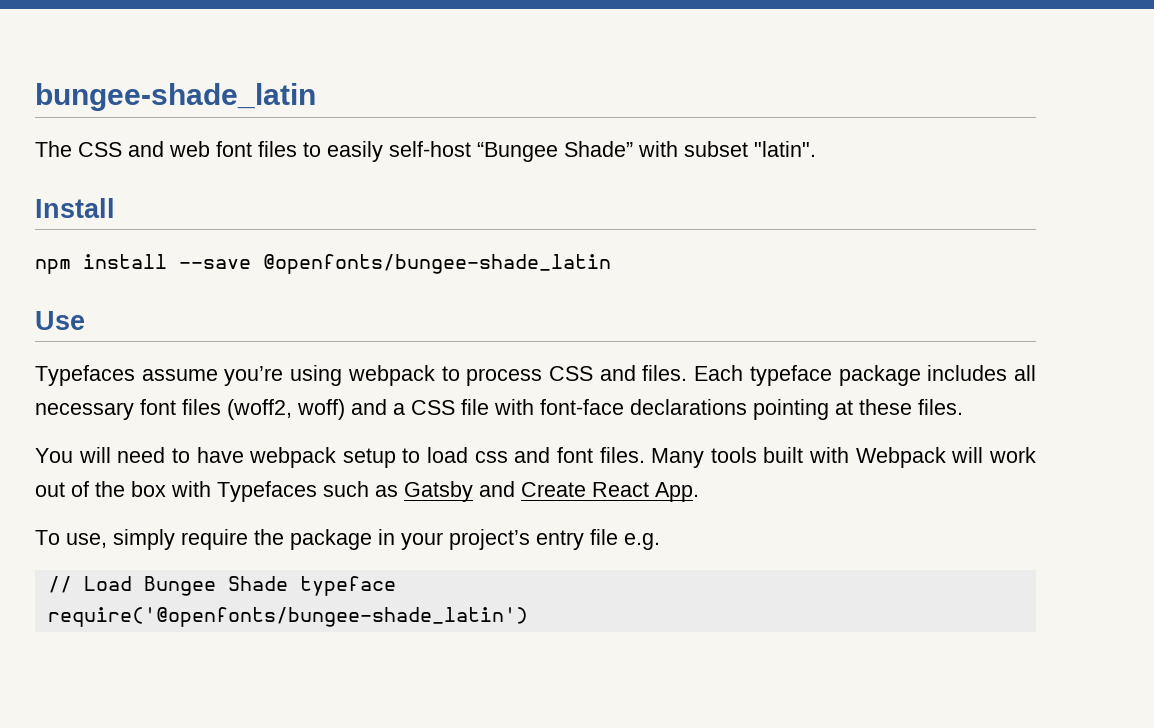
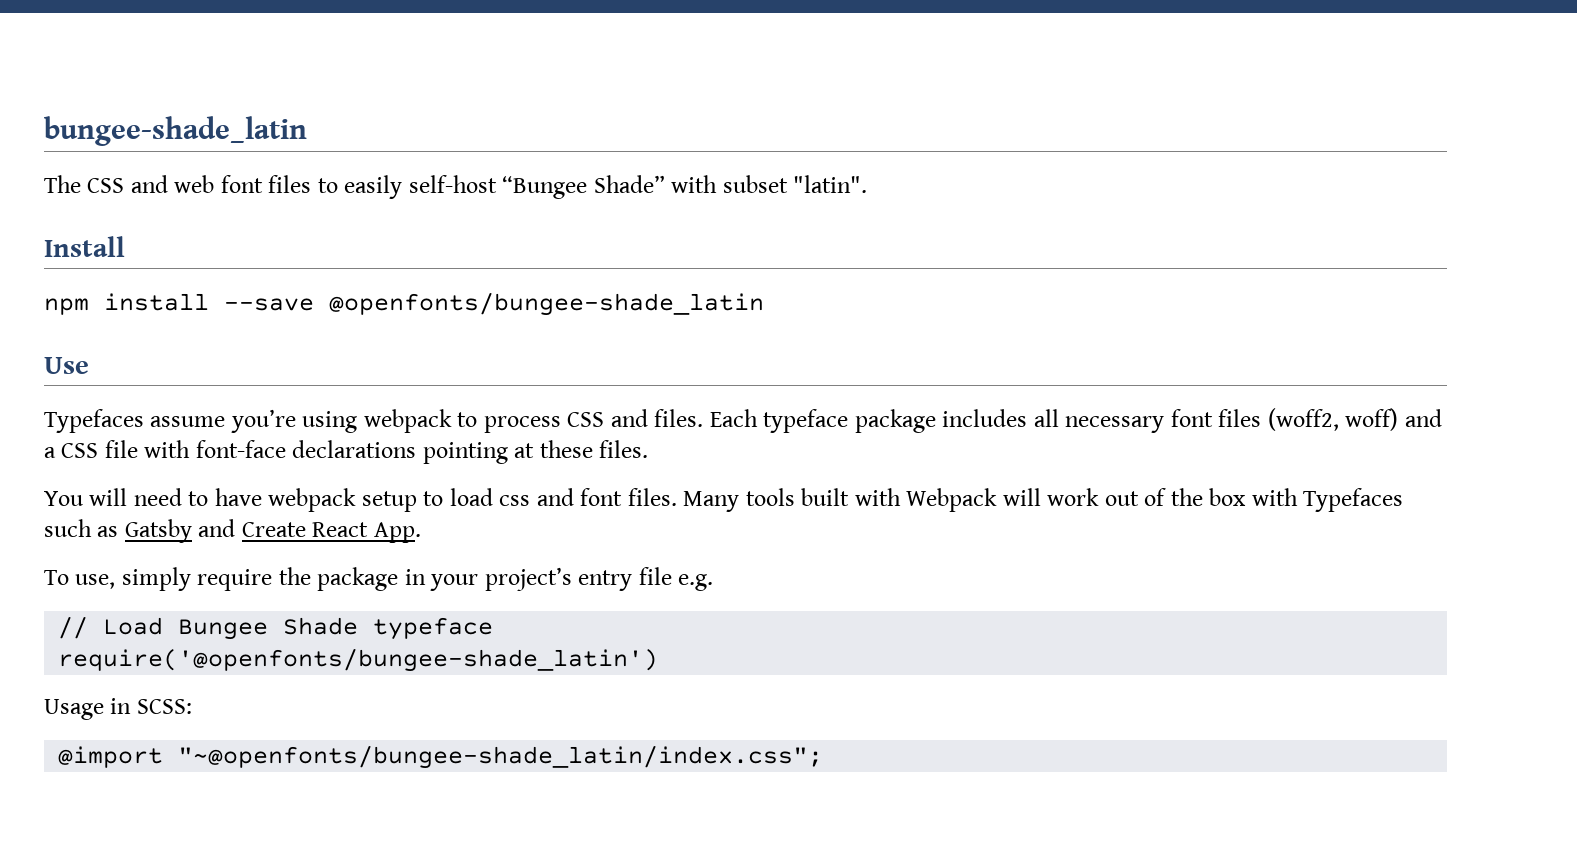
+ Usage in SCSS:
+ @import "~@openfonts/bungee-shade_latin/index.css";

